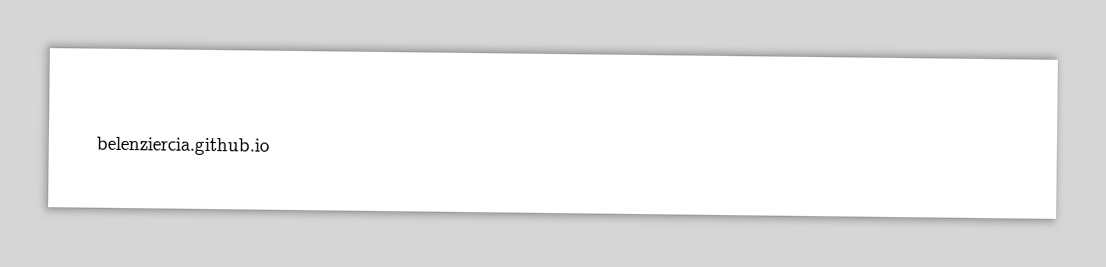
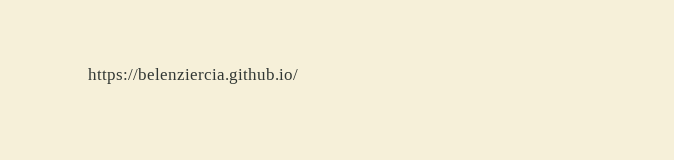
- belenziercia.github.io
+ https://belenziercia.github.io/

